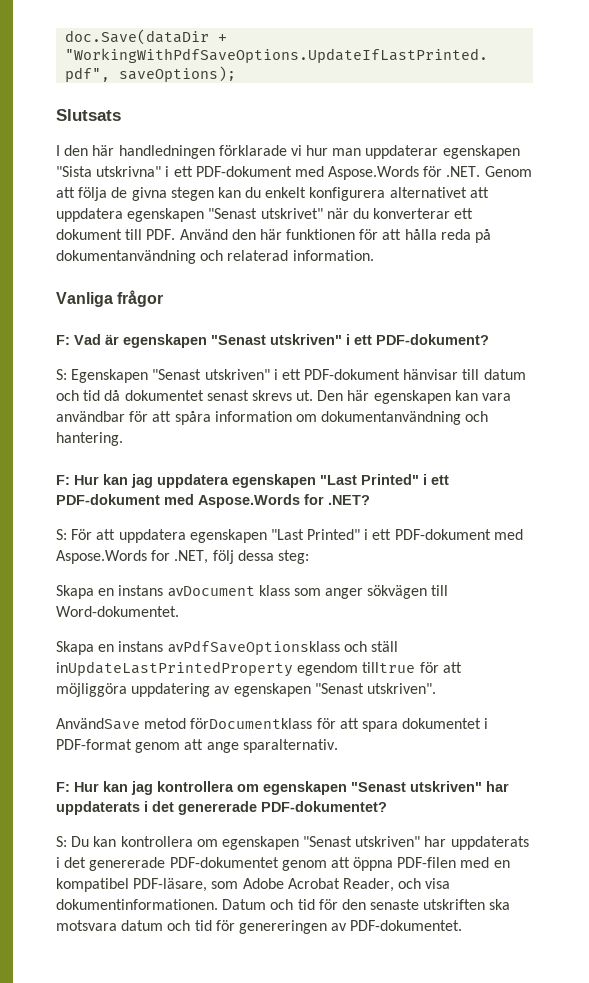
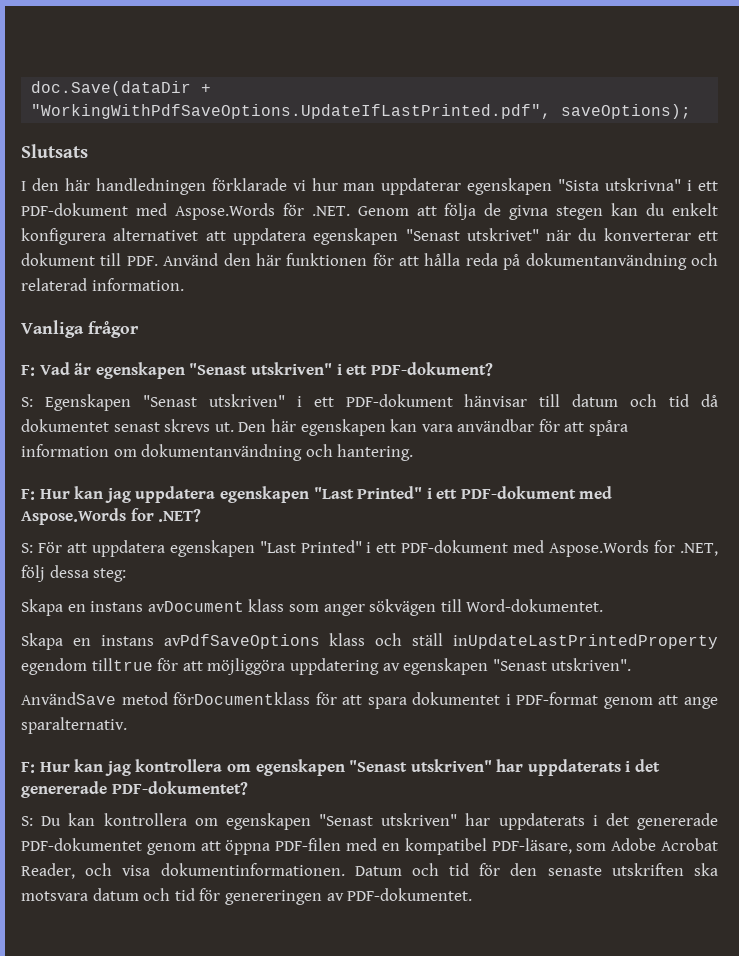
- Skapa en instans avPdfSaveOptionsklass och ställ inUpdateLastPrintedProperty egendom tilltrue för att möjliggöra uppdatering av egenskapen "Senast utskriven".
+ Skapa en instans avPdfSaveOptions klass och ställ inUpdateLastPrintedProperty egendom tilltrue för att möjliggöra uppdatering av egenskapen "Senast utskriven".

